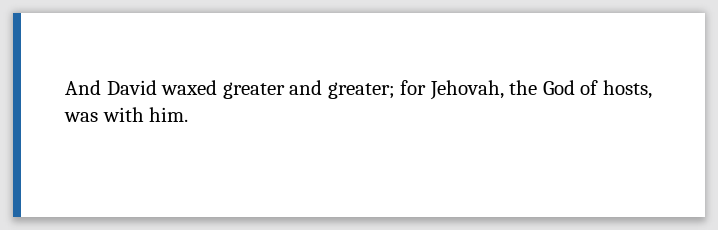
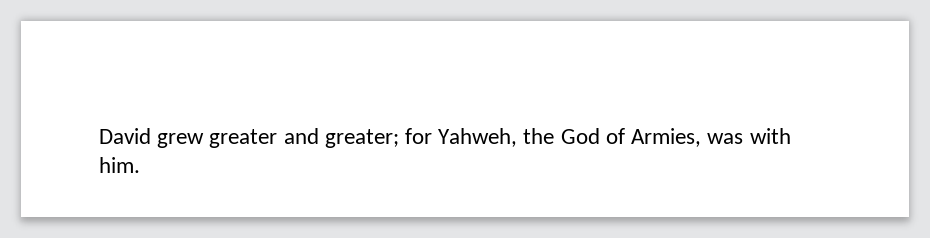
- And David waxed greater and greater; for Jehovah, the God of hosts, was with him.
+ David grew greater and greater; for Yahweh, the God of Armies, was with him.

